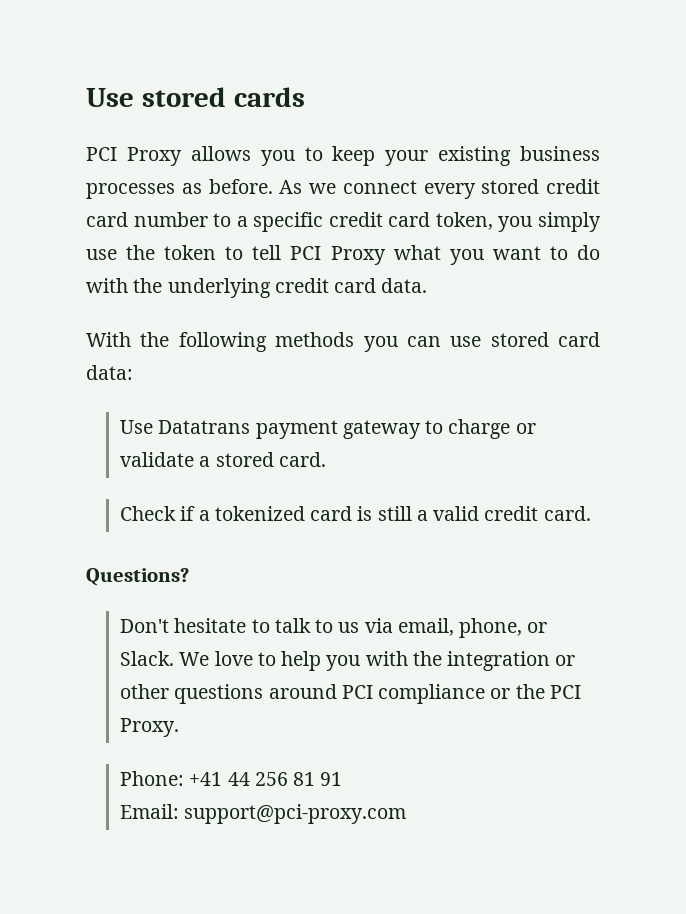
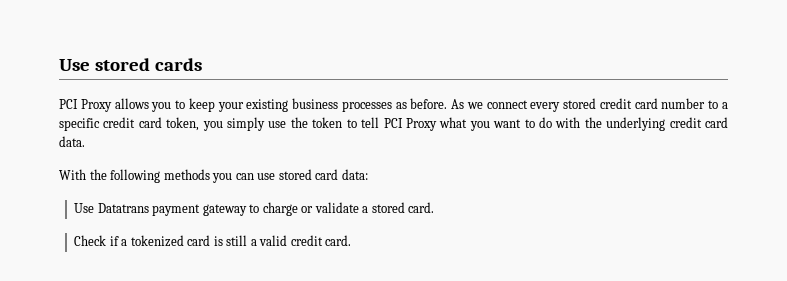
- Questions?
- Don't hesitate to talk to us via email, phone, or Slack. We love to help you with the integration or other questions around PCI compliance or the PCI Proxy.
- Phone: +41 44 256 81 91
- Email: support@pci-proxy.com

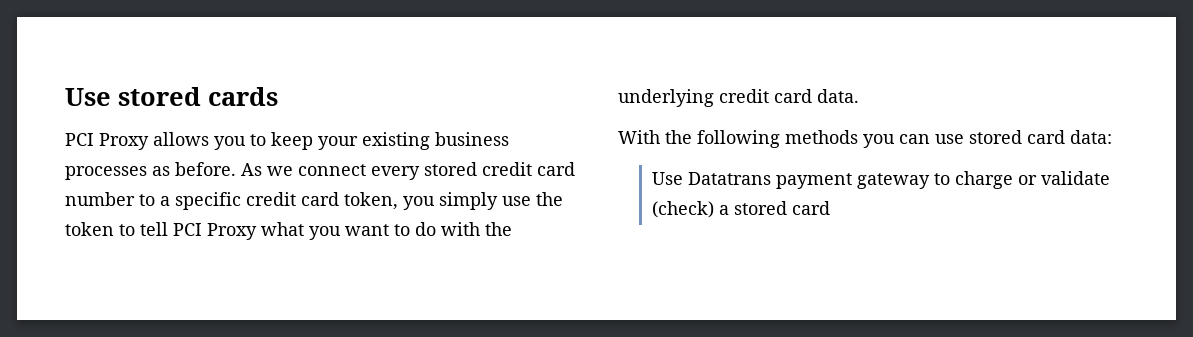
- Use Datatrans payment gateway to charge or validate a stored card.
- Check if a tokenized card is still a valid credit card.
+ Use Datatrans payment gateway to charge or validate (check) a stored card

